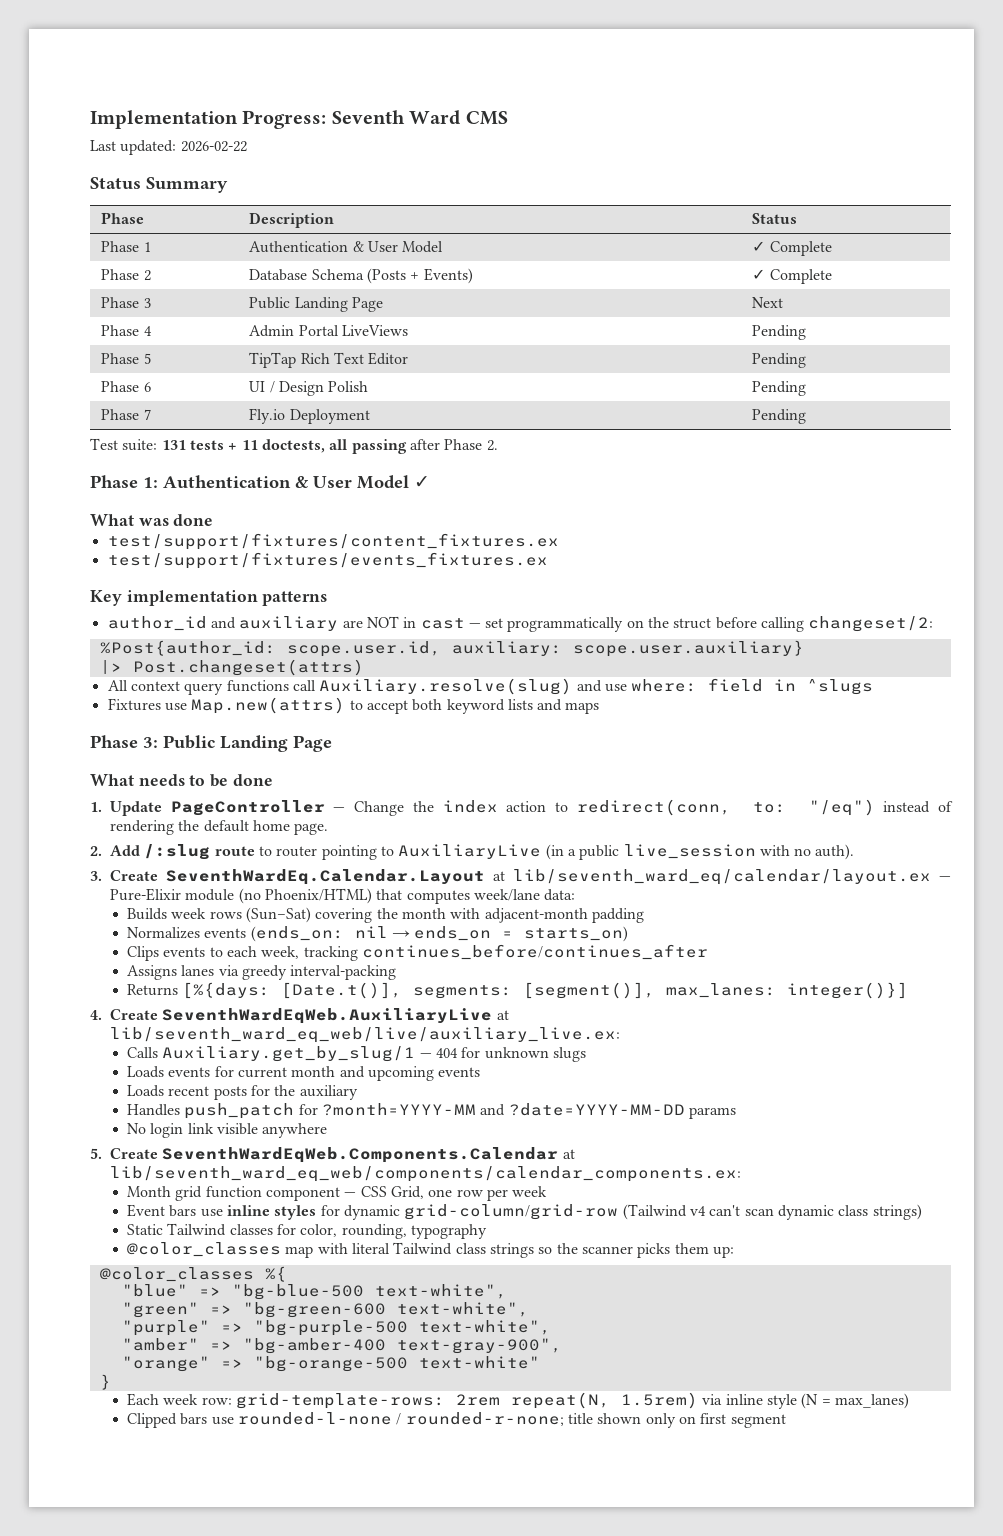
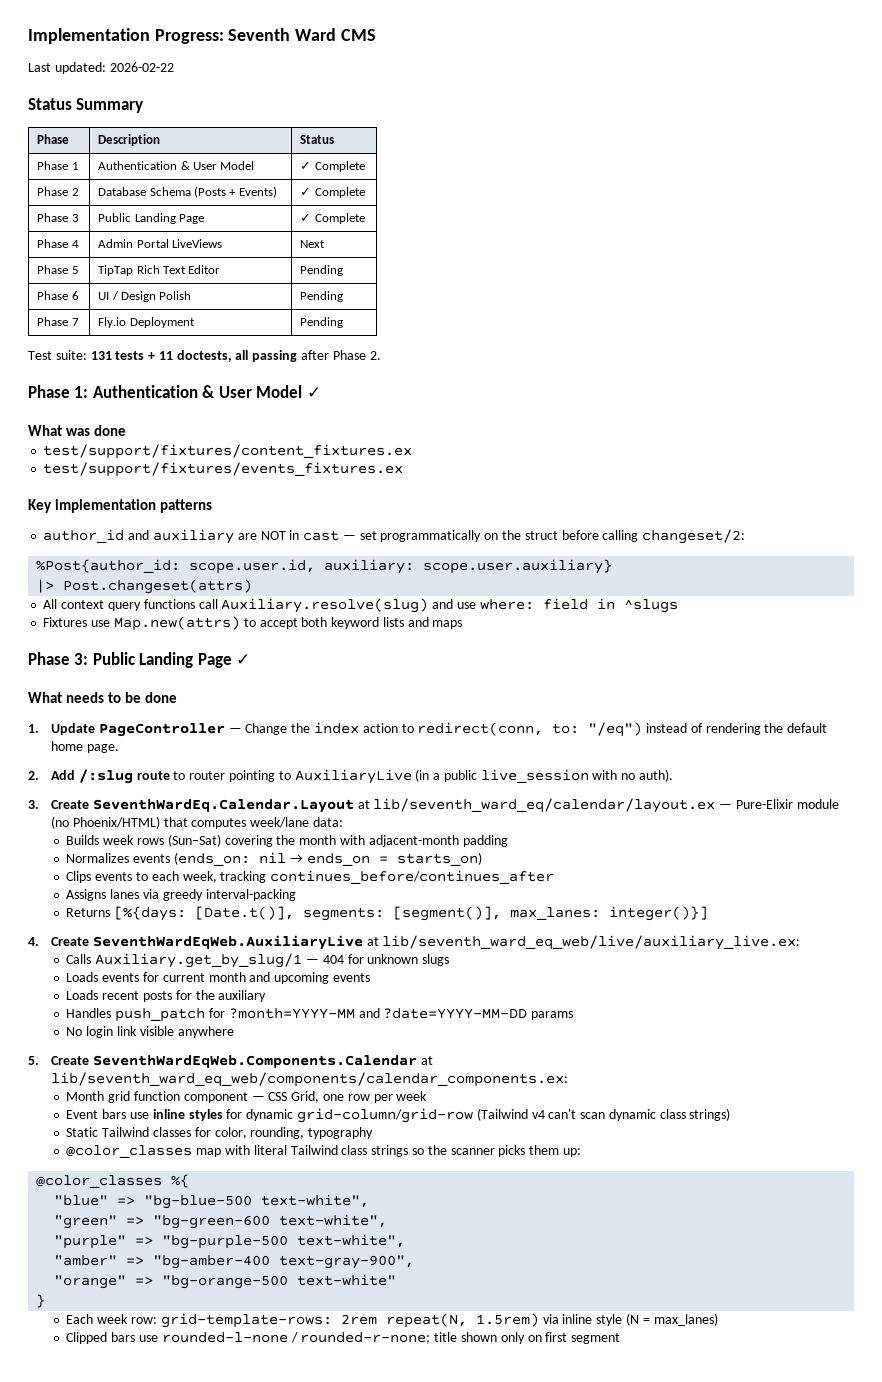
- Phase 3 | Public Landing Page | Next
+ Phase 3 | Public Landing Page | ✓ Complete
- Phase 4 | Admin Portal LiveViews | Pending
+ Phase 4 | Admin Portal LiveViews | Next
- Phase 3: Public Landing Page
+ Phase 3: Public Landing Page ✓

